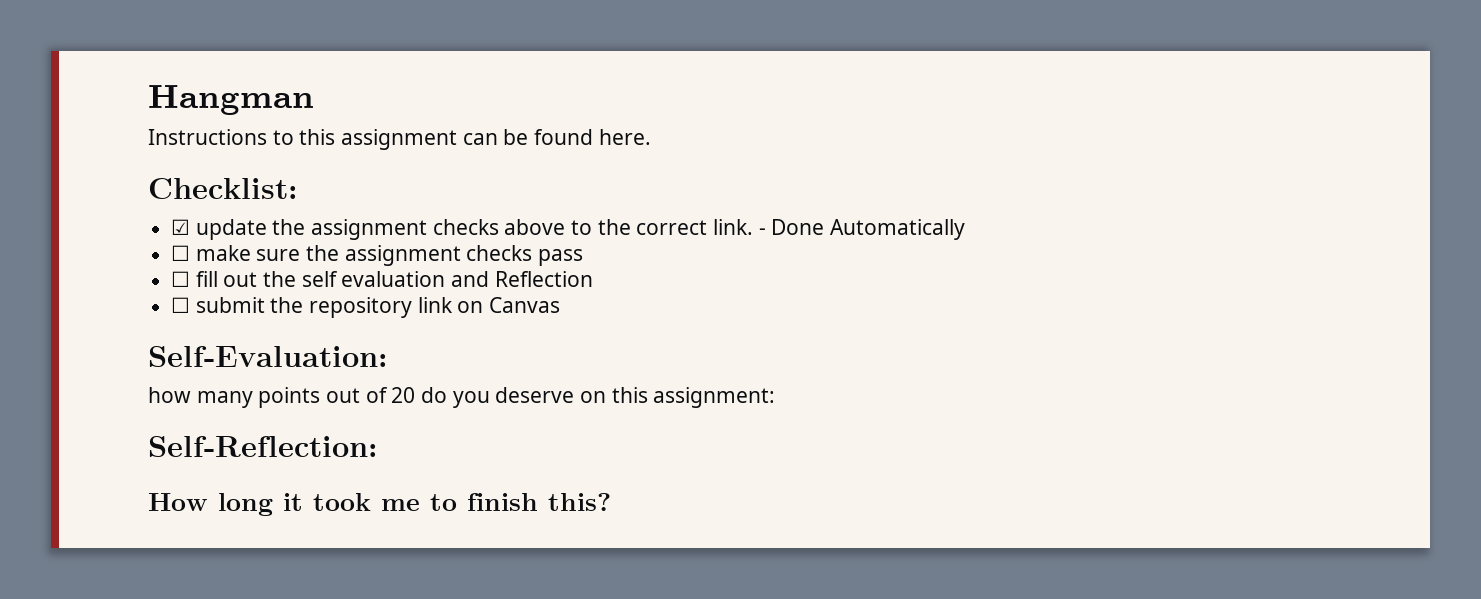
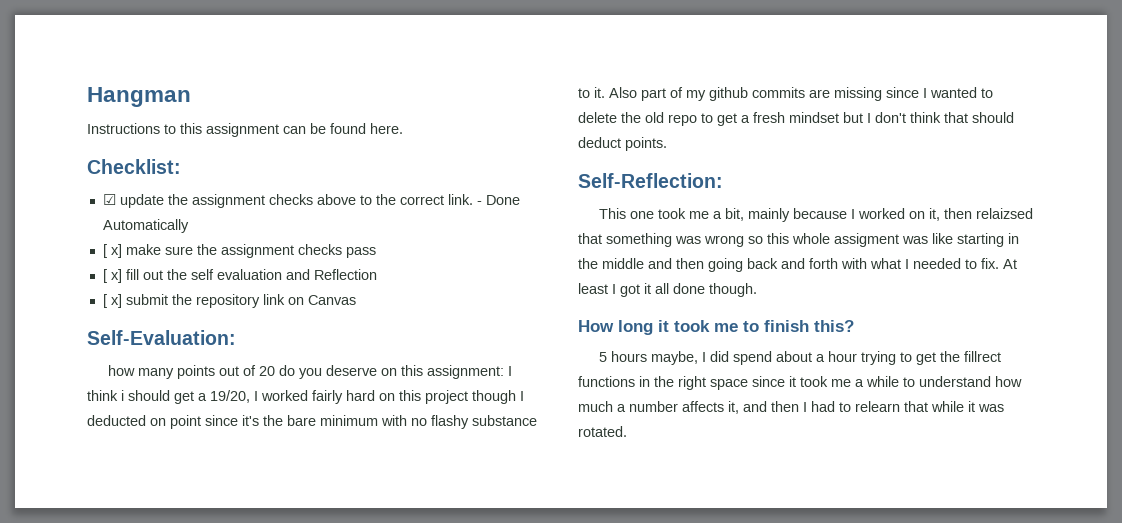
- ☐ make sure the assignment checks pass
+ [ x] make sure the assignment checks pass
- ☐ fill out the self evaluation and Reflection
+ [ x] fill out the self evaluation and Reflection
- ☐ submit the repository link on Canvas
+ [ x] submit the repository link on Canvas
- how many points out of 20 do you deserve on this assignment:
+ how many points out of 20 do you deserve on this assignment: I think i should get a 19/20, I worked fairly hard on this project though I deducted on point since it's the bare minimum with no flashy substance to it. Also part of my github commits are missing since I wanted to delete the old repo to get a fresh mindset but I don't think that should deduct points.
  Self-Reflection:
+ This one took me a bit, mainly because I worked on it, then relaizsed that something was wrong so this whole assigment was like starting in the middle and then going back and forth with what I needed to fix. At least I got it all done though.
+ 5 hours maybe, I did spend about a hour trying to get the fillrect functions in the right space since it took me a while to understand how much a number affects it, and then I had to relearn that while it was rotated.

